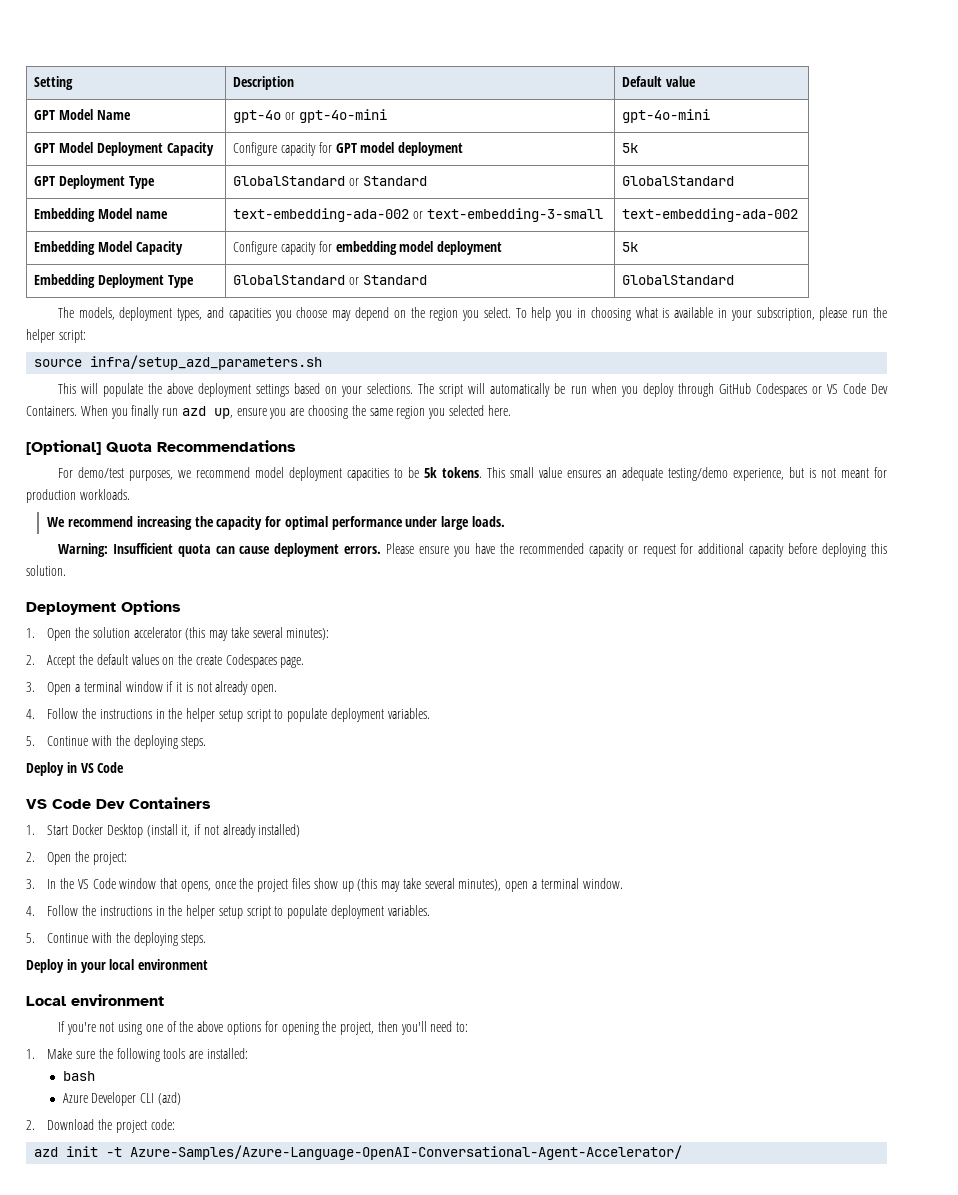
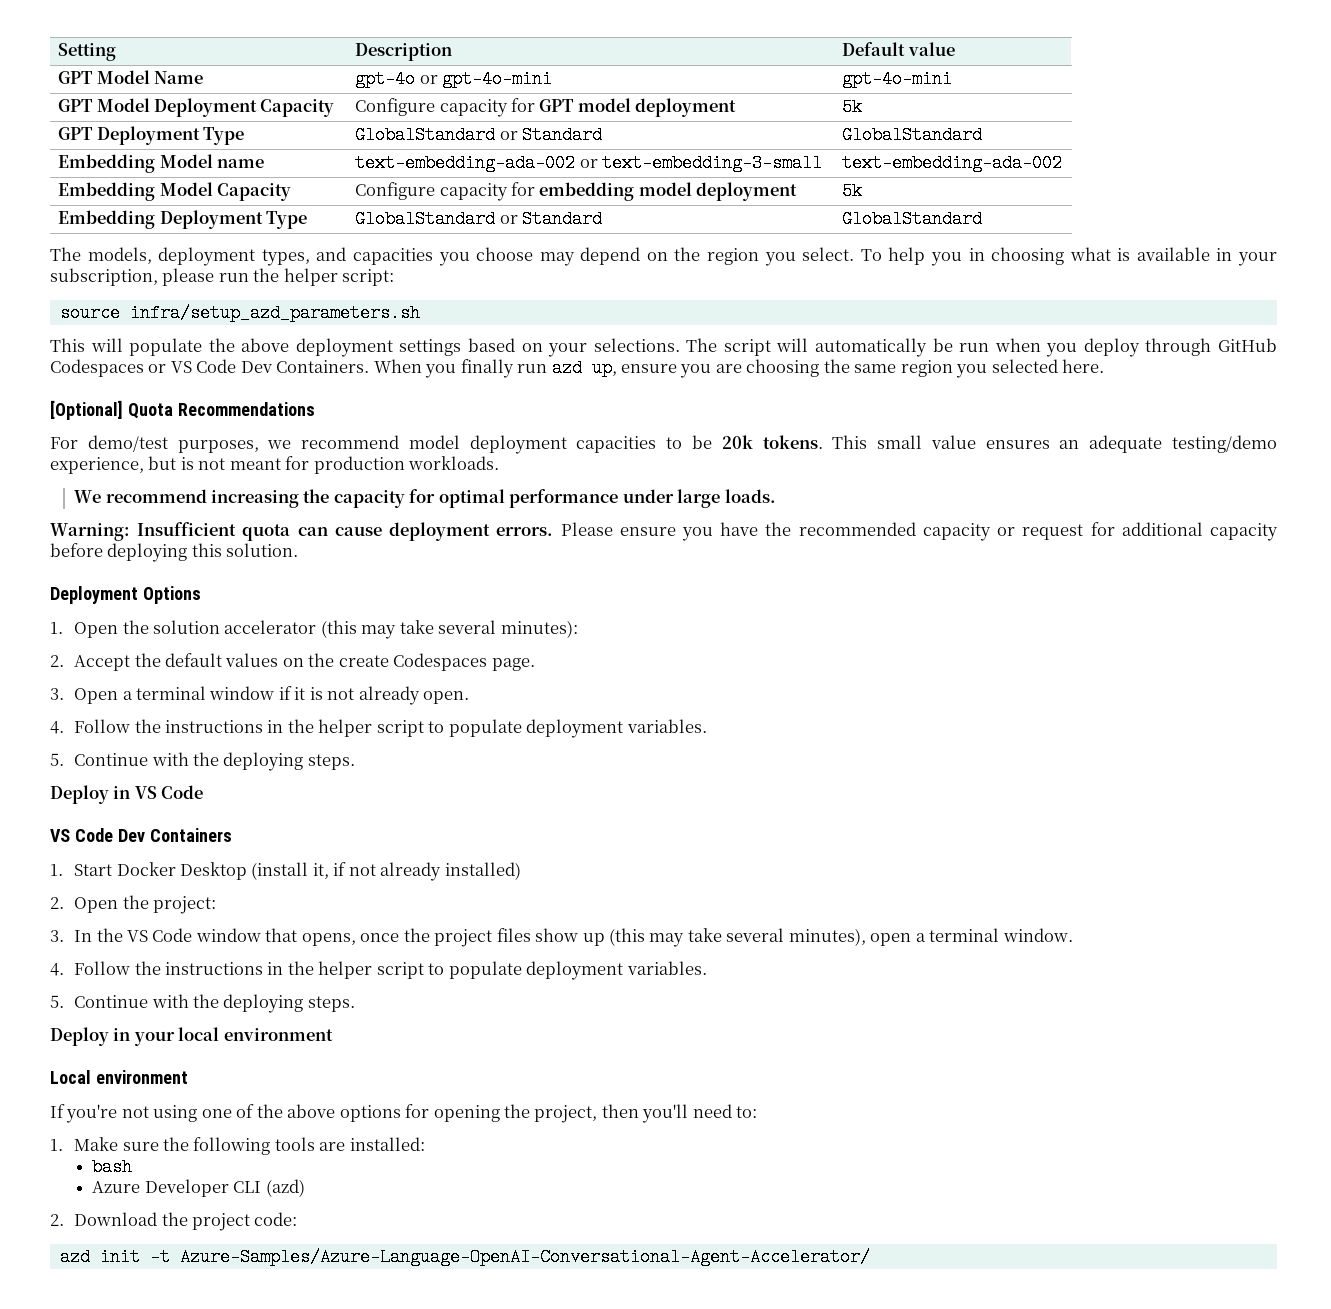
- For demo/test purposes, we recommend model deployment capacities to be 5k tokens.
+ For demo/test purposes, we recommend model deployment capacities to be 20k tokens.
  3. Open a terminal window if it is not already open.
- 4. Follow the instructions in the helper setup script to populate deployment variables.
+ 4. Follow the instructions in the helper script to populate deployment variables.
  3. In the VS Code window that opens, once the project files show up (this may take several minutes), open a terminal window.
- 4. Follow the instructions in the helper setup script to populate deployment variables.
+ 4. Follow the instructions in the helper script to populate deployment variables.

